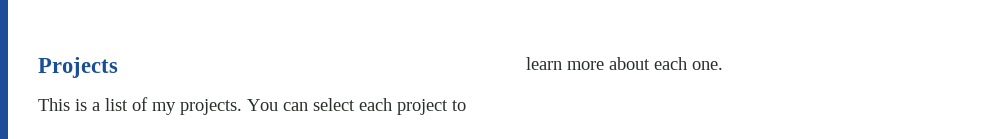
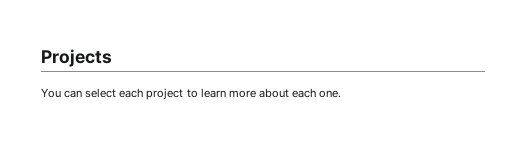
- This is a list of my projects.

